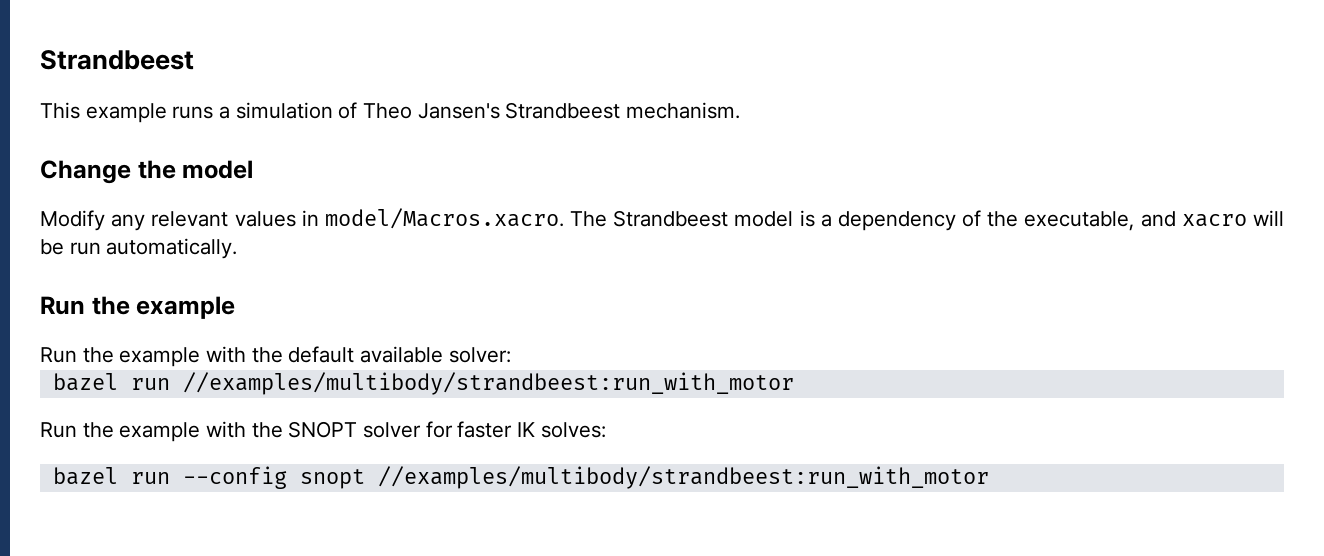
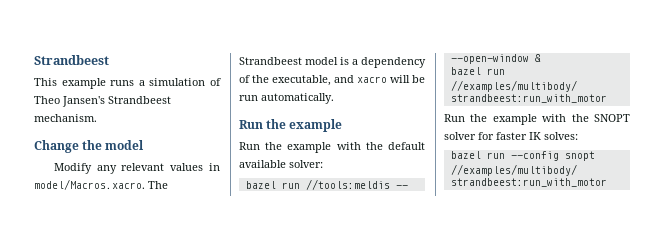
+ bazel run //tools:meldis -- --open-window &

